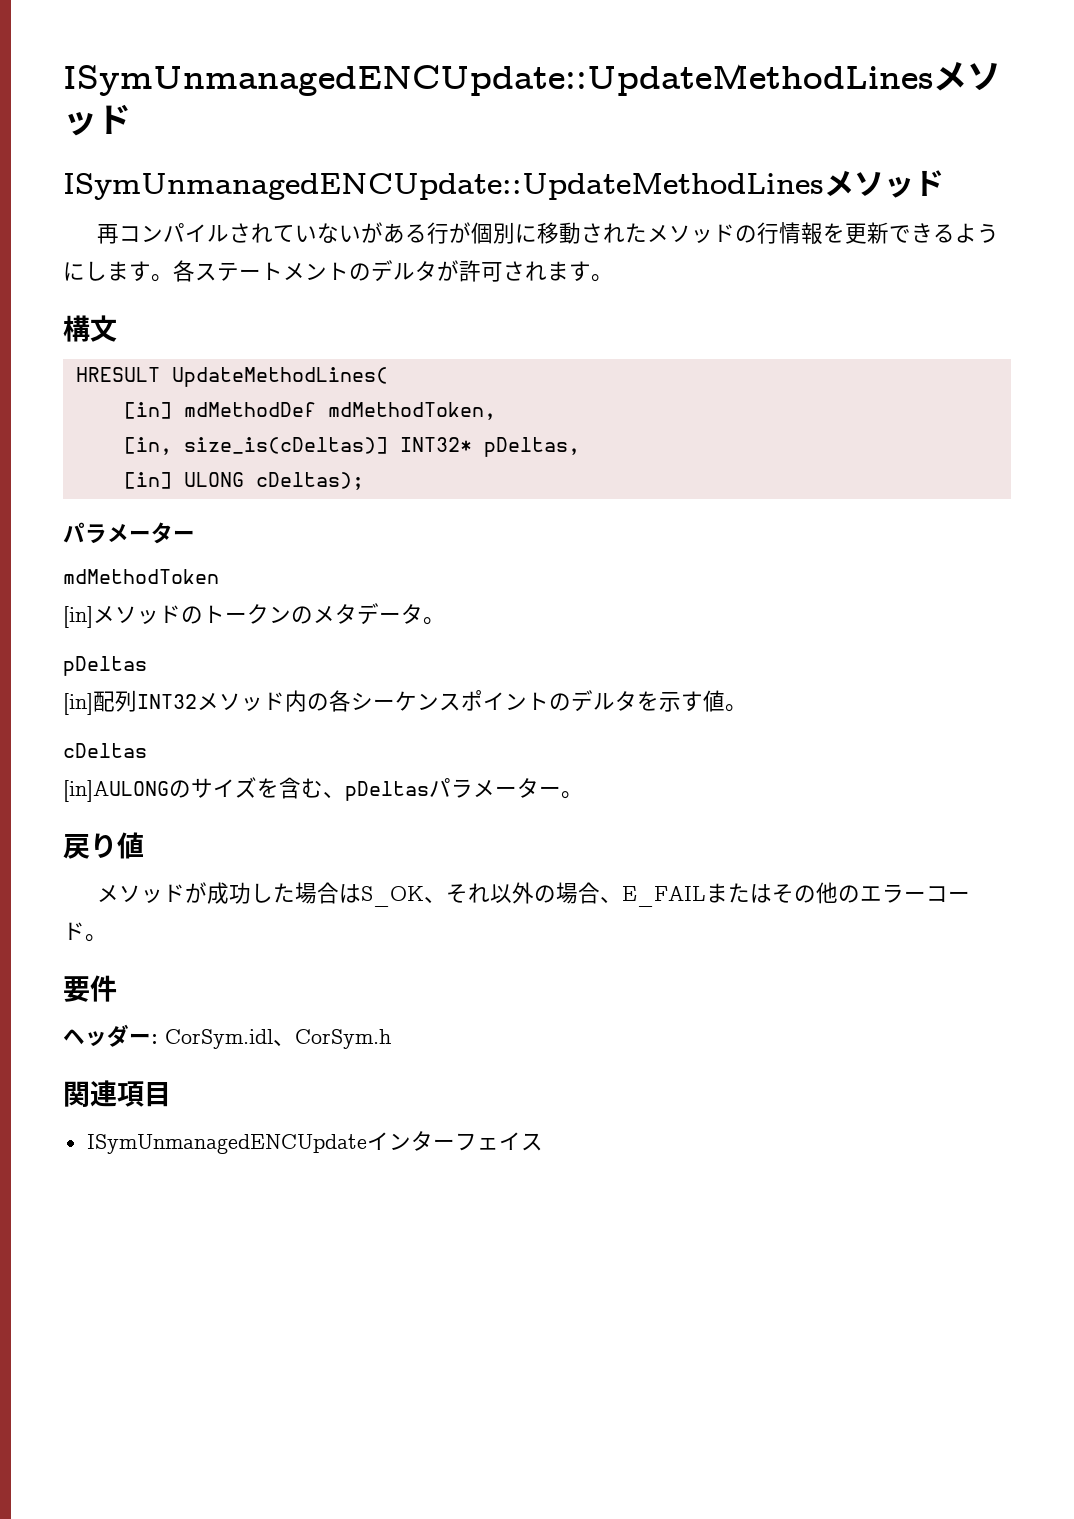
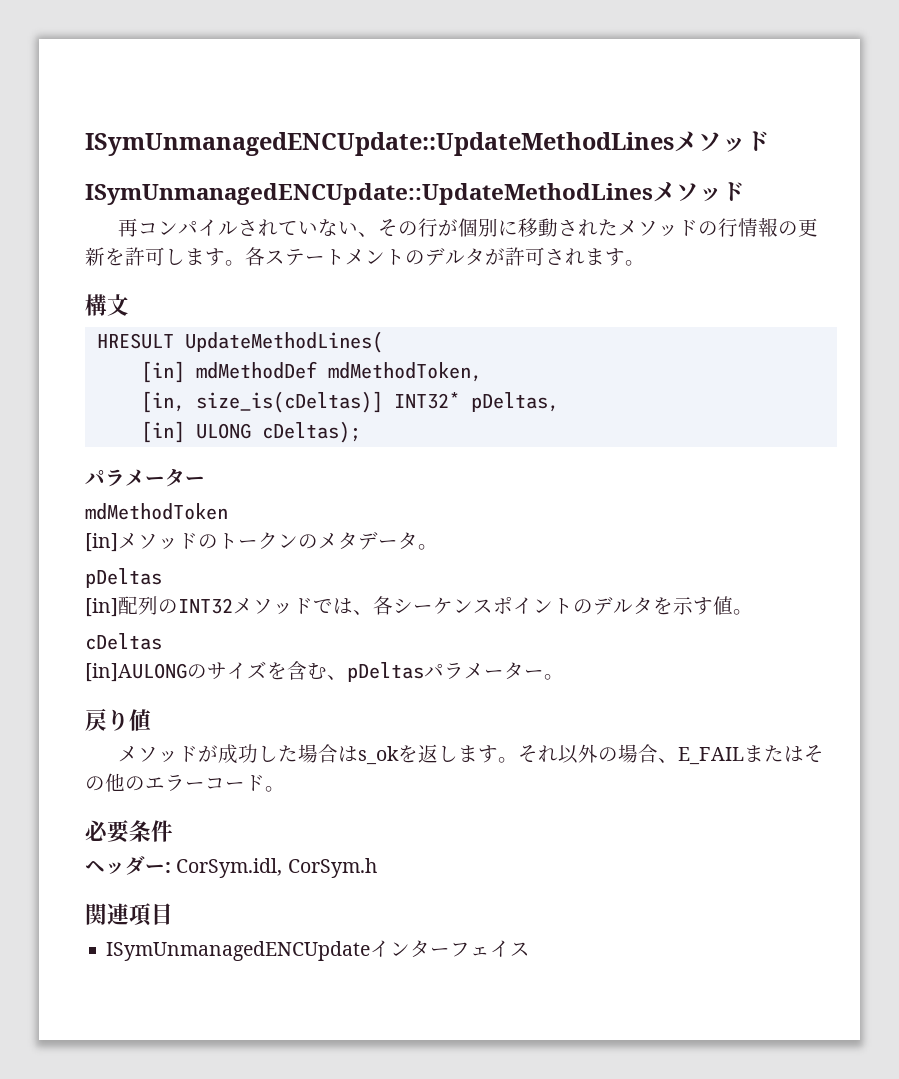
- 再コンパイルされていないがある行が個別に移動されたメソッドの行情報を更新できるようにします。
+ 再コンパイルされていない、その行が個別に移動されたメソッドの行情報の更新を許可します。
- [in]配列INT32メソッド内の各シーケンスポイントのデルタを示す値。
+ [in]配列のINT32メソッドでは、各シーケンスポイントのデルタを示す値。
- メソッドが成功した場合はS_OK、それ以外の場合、E_FAILまたはその他のエラーコード。
+ メソッドが成功した場合はs_okを返します。それ以外の場合、E_FAILまたはその他のエラーコード。
- 要件
+ 必要条件
- ヘッダー: CorSym.idl、CorSym.h
+ ヘッダー: CorSym.idl, CorSym.h

